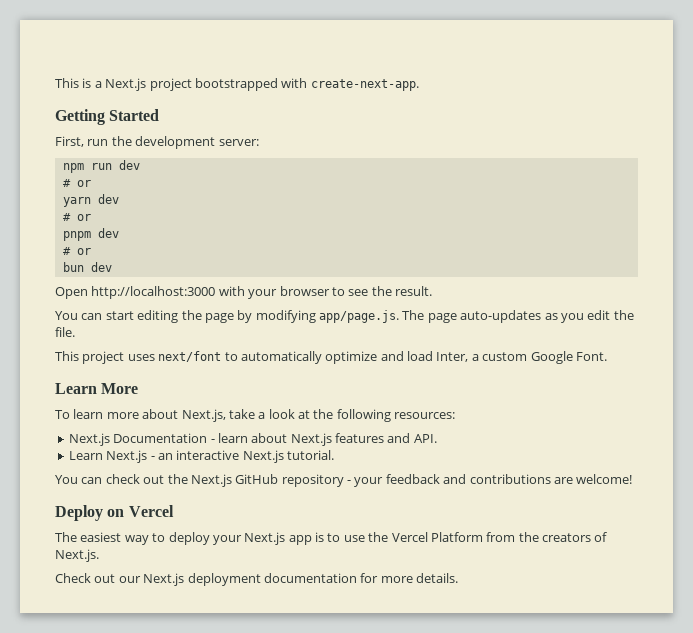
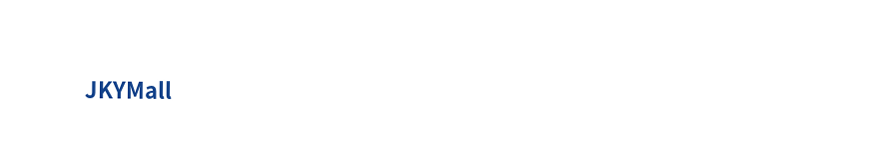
- This is a Next.js project bootstrapped with create-next-app.
- Getting Started
- First, run the development server:
- npm run dev
- # or
- yarn dev
- # or
- pnpm dev
- # or
- bun dev
- Open http://localhost:3000 with your browser to see the result.
- You can start editing the page by modifying app/page.js. The page auto-updates as you edit the file.
- This project uses next/font to automatically optimize and load Inter, a custom Google Font.
- Learn More
- To learn more about Next.js, take a look at the following resources:
- Next.js Documentation - learn about Next.js features and API.
- Learn Next.js - an interactive Next.js tutorial.
- You can check out the Next.js GitHub repository - your feedback and contributions are welcome!
- Deploy on Vercel
- The easiest way to deploy your Next.js app is to use the Vercel Platform from the creators of Next.js.
- Check out our Next.js deployment documentation for more details.
+ JKYMall

